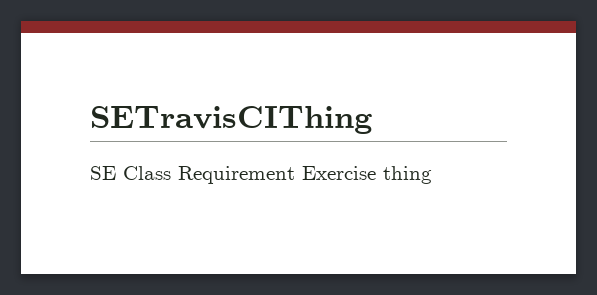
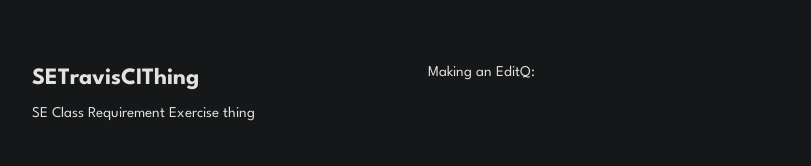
+ Making an EditQ:

